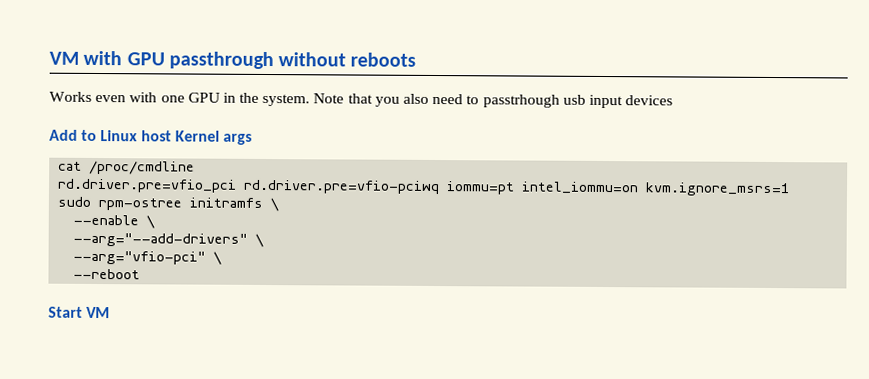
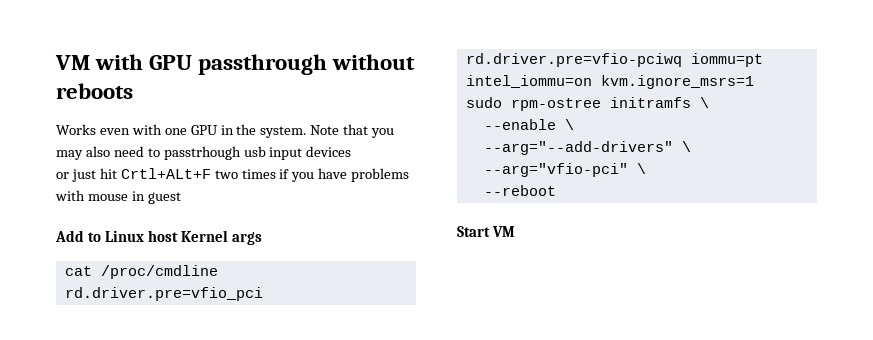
- Note that you also need to passtrhough usb input devices
+ Note that you may also need to passtrhough usb input devices
+ or just hit Crtl+ALt+F two times if you have problems with mouse in guest

